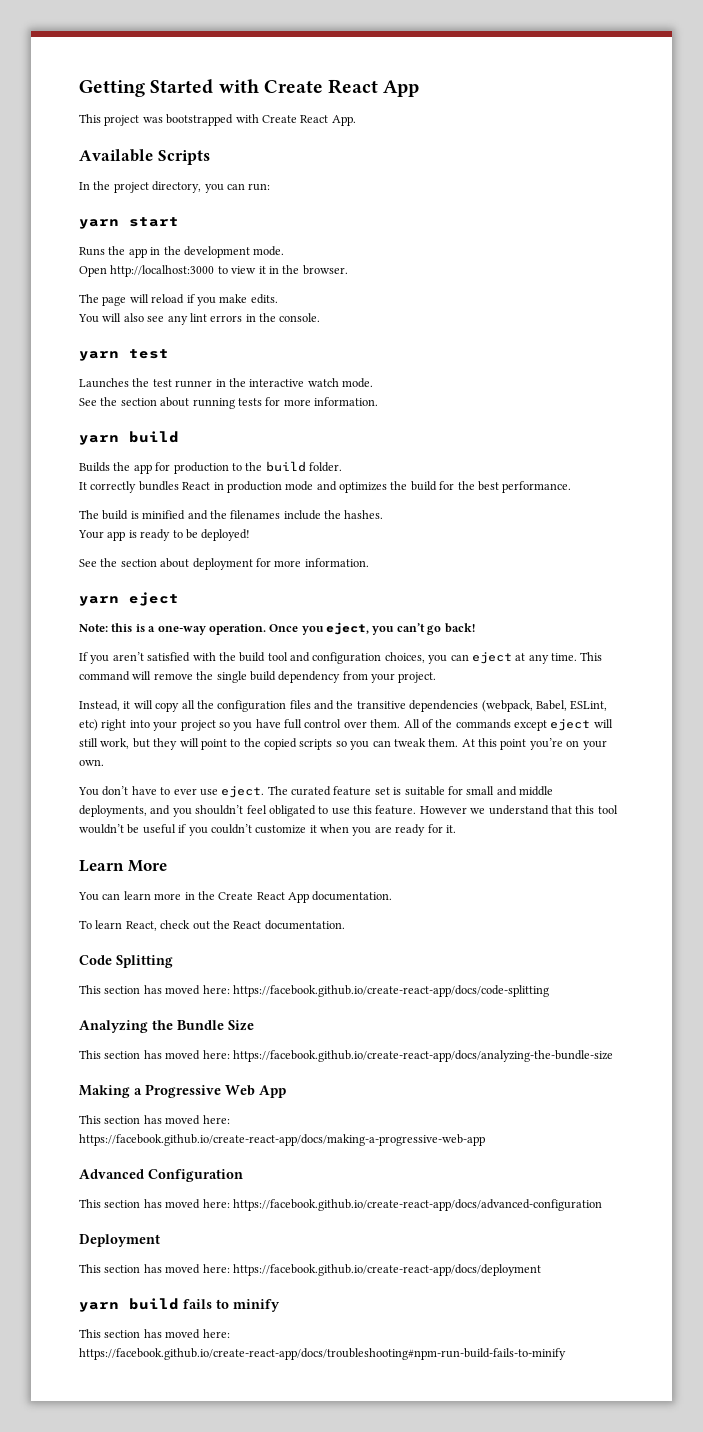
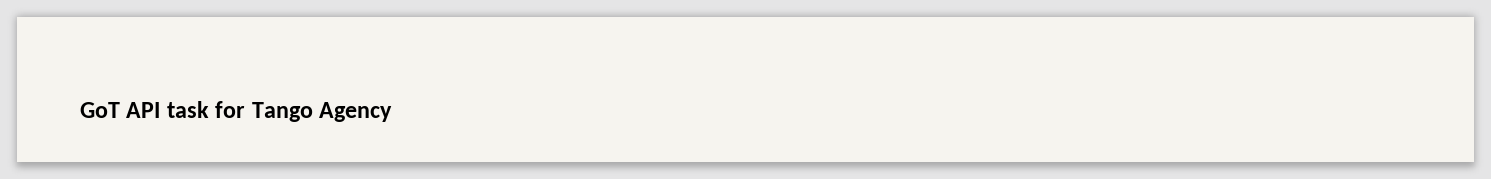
- Getting Started with Create React App
- This project was bootstrapped with Create React App.
- Available Scripts
- In the project directory, you can run:
- yarn start
- Runs the app in the development mode.
- Open http://localhost:3000 to view it in the browser.
- The page will reload if you make edits.
- You will also see any lint errors in the console.
- yarn test
- Launches the test runner in the interactive watch mode.
- See the section about running tests for more information.
- yarn build
- Builds the app for production to the build folder.
- It correctly bundles React in production mode and optimizes the build for the best performance.
- The build is minified and the filenames include the hashes.
- Your app is ready to be deployed!
- See the section about deployment for more information.
- yarn eject
- Note: this is a one-way operation. Once you eject, you can’t go back!
- If you aren’t satisfied with the build tool and configuration choices, you can eject at any time. This command will remove the single build dependency from your project.
- Instead, it will copy all the configuration files and the transitive dependencies (webpack, Babel, ESLint, etc) right into your project so you have full control over them. All of the commands except eject will still work, but they will point to the copied scripts so you can tweak them. At this point you’re on your own.
- You don’t have to ever use eject. The curated feature set is suitable for small and middle deployments, and you shouldn’t feel obligated to use this feature. However we understand that this tool wouldn’t be useful if you couldn’t customize it when you are ready for it.
- Learn More
- You can learn more in the Create React App documentation.
- To learn React, check out the React documentation.
- Code Splitting
- This section has moved here: https://facebook.github.io/create-react-app/docs/code-splitting
- Analyzing the Bundle Size
- This section has moved here: https://facebook.github.io/create-react-app/docs/analyzing-the-bundle-size
- Making a Progressive Web App
- This section has moved here: https://facebook.github.io/create-react-app/docs/making-a-progressive-web-app
- Advanced Configuration
- This section has moved here: https://facebook.github.io/create-react-app/docs/advanced-configuration
- Deployment
- This section has moved here: https://facebook.github.io/create-react-app/docs/deployment
- yarn build fails to minify
- This section has moved here: https://facebook.github.io/create-react-app/docs/troubleshooting#npm-run-build-fails-to-minify
+ GoT API task for Tango Agency

